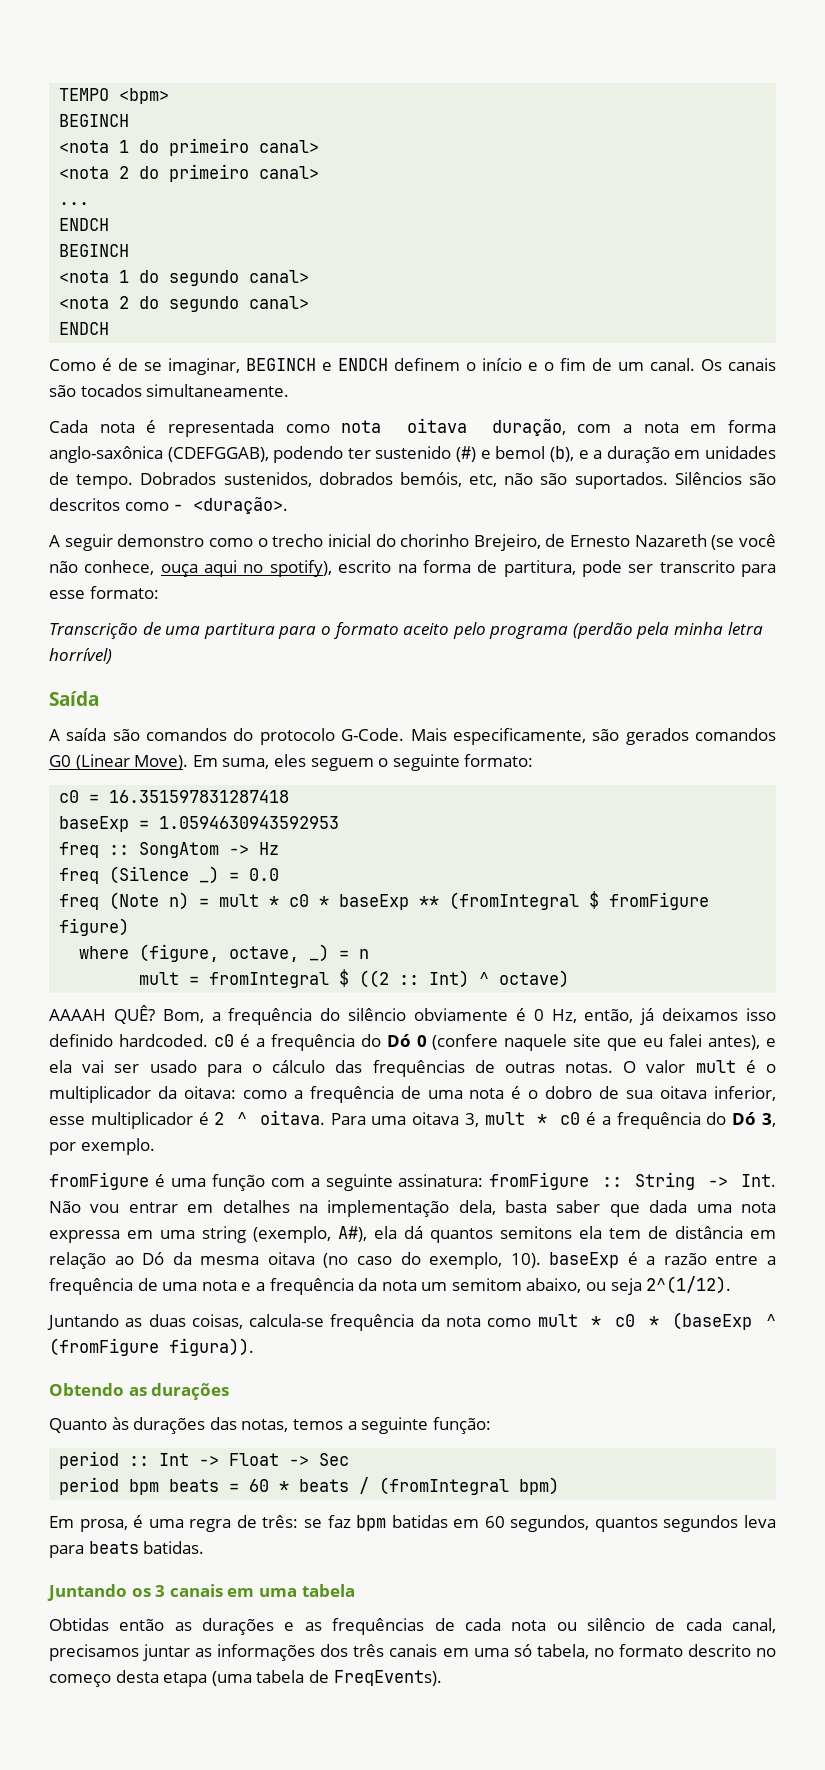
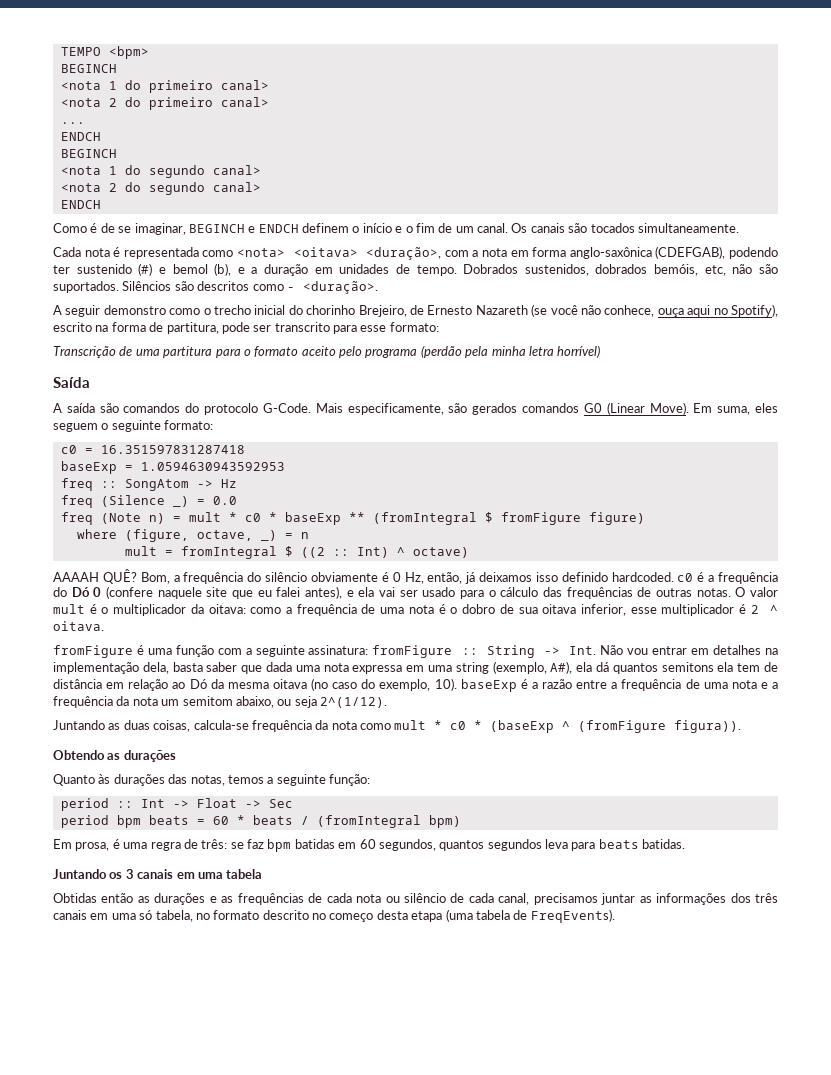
- Cada nota é representada como nota oitava duração, com a nota em forma anglo-saxônica (CDEFGGAB), podendo ter sustenido (#) e bemol (b), e a duração em unidades de tempo.
+ Cada nota é representada como <nota> <oitava> <duração>, com a nota em forma anglo-saxônica (CDEFGAB), podendo ter sustenido (#) e bemol (b), e a duração em unidades de tempo.
- A seguir demonstro como o trecho inicial do chorinho Brejeiro, de Ernesto Nazareth (se você não conhece, ouça aqui no spotify), escrito na forma de partitura, pode ser transcrito para esse formato:
+ A seguir demonstro como o trecho inicial do chorinho Brejeiro, de Ernesto Nazareth (se você não conhece, ouça aqui no Spotify), escrito na forma de partitura, pode ser transcrito para esse formato:
- Para uma oitava 3, mult * c0 é a frequência do Dó 3, por exemplo.

